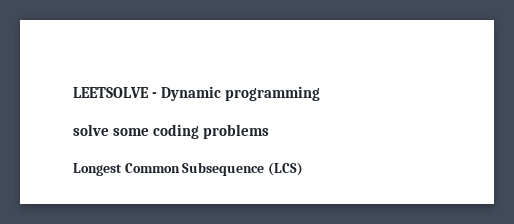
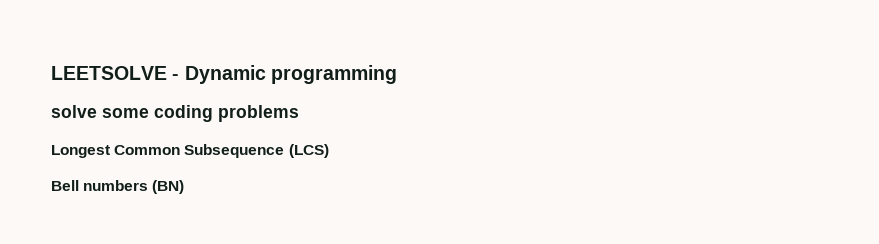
+ Bell numbers (BN)

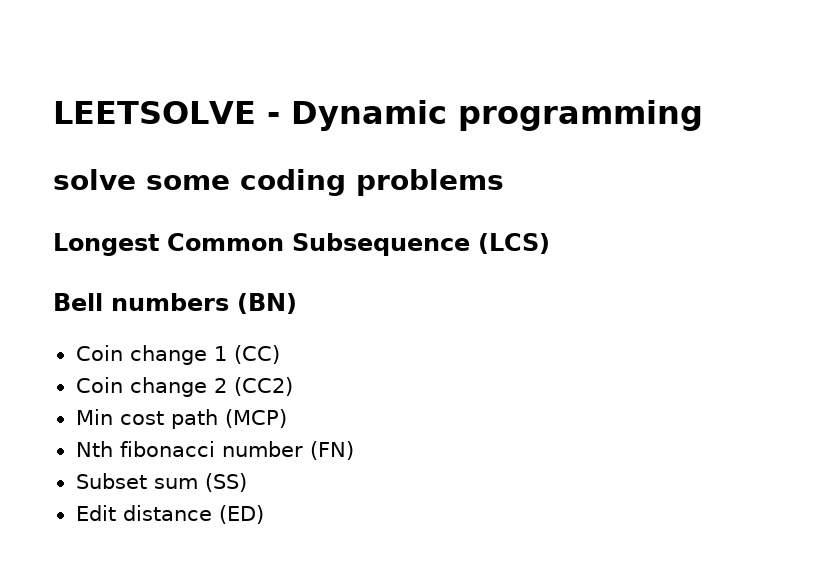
+ Coin change 1 (CC)
+ Coin change 2 (CC2)
+ Min cost path (MCP)
+ Nth fibonacci number (FN)
+ Subset sum (SS)
+ Edit distance (ED)

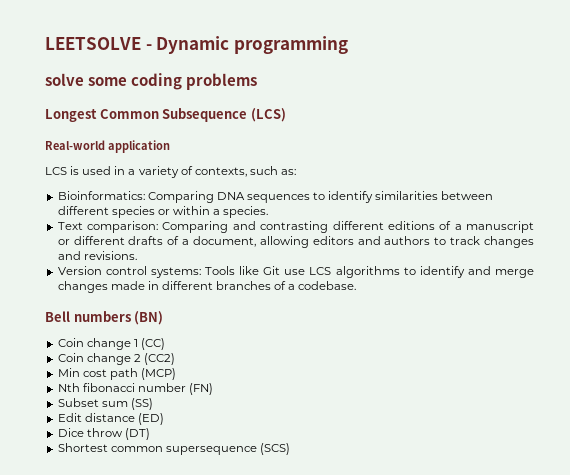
+ Real-world application
+ LCS is used in a variety of contexts, such as:
+ Bioinformatics: Comparing DNA sequences to identify similarities between different species or within a species.
+ Text comparison: Comparing and contrasting different editions of a manuscript or different drafts of a document, allowing editors and authors to track changes and revisions.
+ Version control systems: Tools like Git use LCS algorithms to identify and merge changes made in different branches of a codebase.
+ Dice throw (DT)
+ Shortest common supersequence (SCS)

